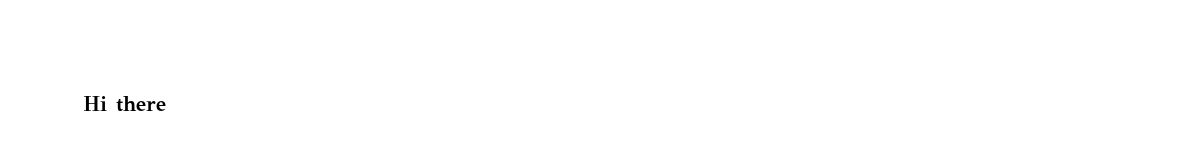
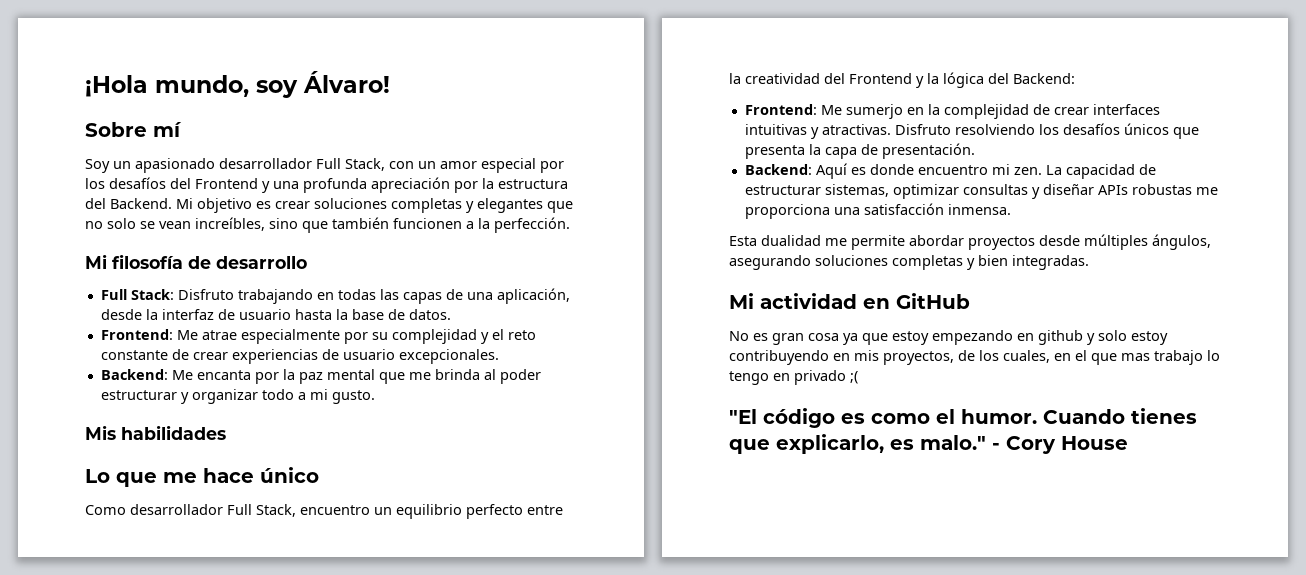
- Hi there
+ ¡Hola mundo, soy Álvaro!
+ Sobre mí
+ Soy un apasionado desarrollador Full Stack, con un amor especial por los desafíos del Frontend y una profunda apreciación por la estructura del Backend. Mi objetivo es crear soluciones completas y elegantes que no solo se vean increíbles, sino que también funcionen a la perfección.
+ Mi filosofía de desarrollo
+ Full Stack: Disfruto trabajando en todas las capas de una aplicación, desde la interfaz de usuario hasta la base de datos.
+ Frontend: Me atrae especialmente por su complejidad y el reto constante de crear experiencias de usuario excepcionales.
+ Backend: Me encanta por la paz mental que me brinda al poder estructurar y organizar todo a mi gusto.
+ Mis habilidades
+ Lo que me hace único
+ Como desarrollador Full Stack, encuentro un equilibrio perfecto entre la creatividad del Frontend y la lógica del Backend:
+ Frontend: Me sumerjo en la complejidad de crear interfaces intuitivas y atractivas. Disfruto resolviendo los desafíos únicos que presenta la capa de presentación.
+ Backend: Aquí es donde encuentro mi zen. La capacidad de estructurar sistemas, optimizar consultas y diseñar APIs robustas me proporciona una satisfacción inmensa.
+ Esta dualidad me permite abordar proyectos desde múltiples ángulos, asegurando soluciones completas y bien integradas.
+ Mi actividad en GitHub
+ No es gran cosa ya que estoy empezando en github y solo estoy contribuyendo en mis proyectos, de los cuales, en el que mas trabajo lo tengo en privado ;(
+ "El código es como el humor. Cuando tienes que explicarlo, es malo." - Cory House

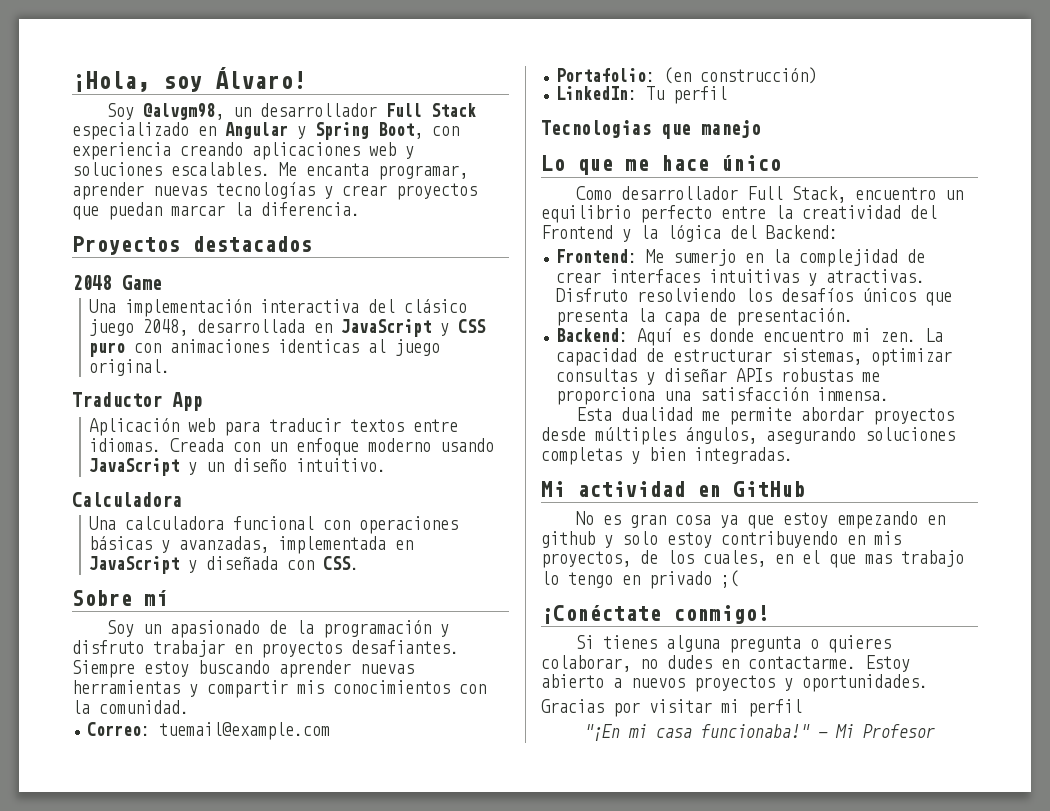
- ¡Hola mundo, soy Álvaro!
+ ¡Hola, soy Álvaro!
+ Soy @alvgm98, un desarrollador Full Stack especializado en Angular y Spring Boot, con experiencia creando aplicaciones web y soluciones escalables. Me encanta programar, aprender nuevas tecnologías y crear proyectos que puedan marcar la diferencia.
+ Proyectos destacados
+ 2048 Game
+ Una implementación interactiva del clásico juego 2048, desarrollada en JavaScript y CSS puro con animaciones identicas al juego original.
+ Traductor App
+ Aplicación web para traducir textos entre idiomas. Creada con un enfoque moderno usando JavaScript y un diseño intuitivo.
+ Calculadora
+ Una calculadora funcional con operaciones básicas y avanzadas, implementada en JavaScript y diseñada con CSS.
- Soy un apasionado desarrollador Full Stack, con un amor especial por los desafíos del Frontend y una profunda apreciación por la estructura del Backend. Mi objetivo es crear soluciones completas y elegantes que no solo se vean increíbles, sino que también funcionen a la perfección.
- Mi filosofía de desarrollo
- Full Stack: Disfruto trabajando en todas las capas de una aplicación, desde la interfaz de usuario hasta la base de datos.
- Frontend: Me atrae especialmente por su complejidad y el reto constante de crear experiencias de usuario excepcionales.
- Backend: Me encanta por la paz mental que me brinda al poder estructurar y organizar todo a mi gusto.
- Mis habilidades
+ Soy un apasionado de la programación y disfruto trabajar en proyectos desafiantes. Siempre estoy buscando aprender nuevas herramientas y compartir mis conocimientos con la comunidad.
+ Correo: tuemail@example.com
+ Portafolio: (en construcción)
+ LinkedIn: Tu perfil
+ Tecnologias que manejo
- "El código es como el humor. Cuando tienes que explicarlo, es malo." - Cory House
+ ¡Conéctate conmigo!
+ Si tienes alguna pregunta o quieres colaborar, no dudes en contactarme. Estoy abierto a nuevos proyectos y oportunidades.
+ Gracias por visitar mi perfil
+ "¡En mi casa funcionaba!" - Mi Profesor

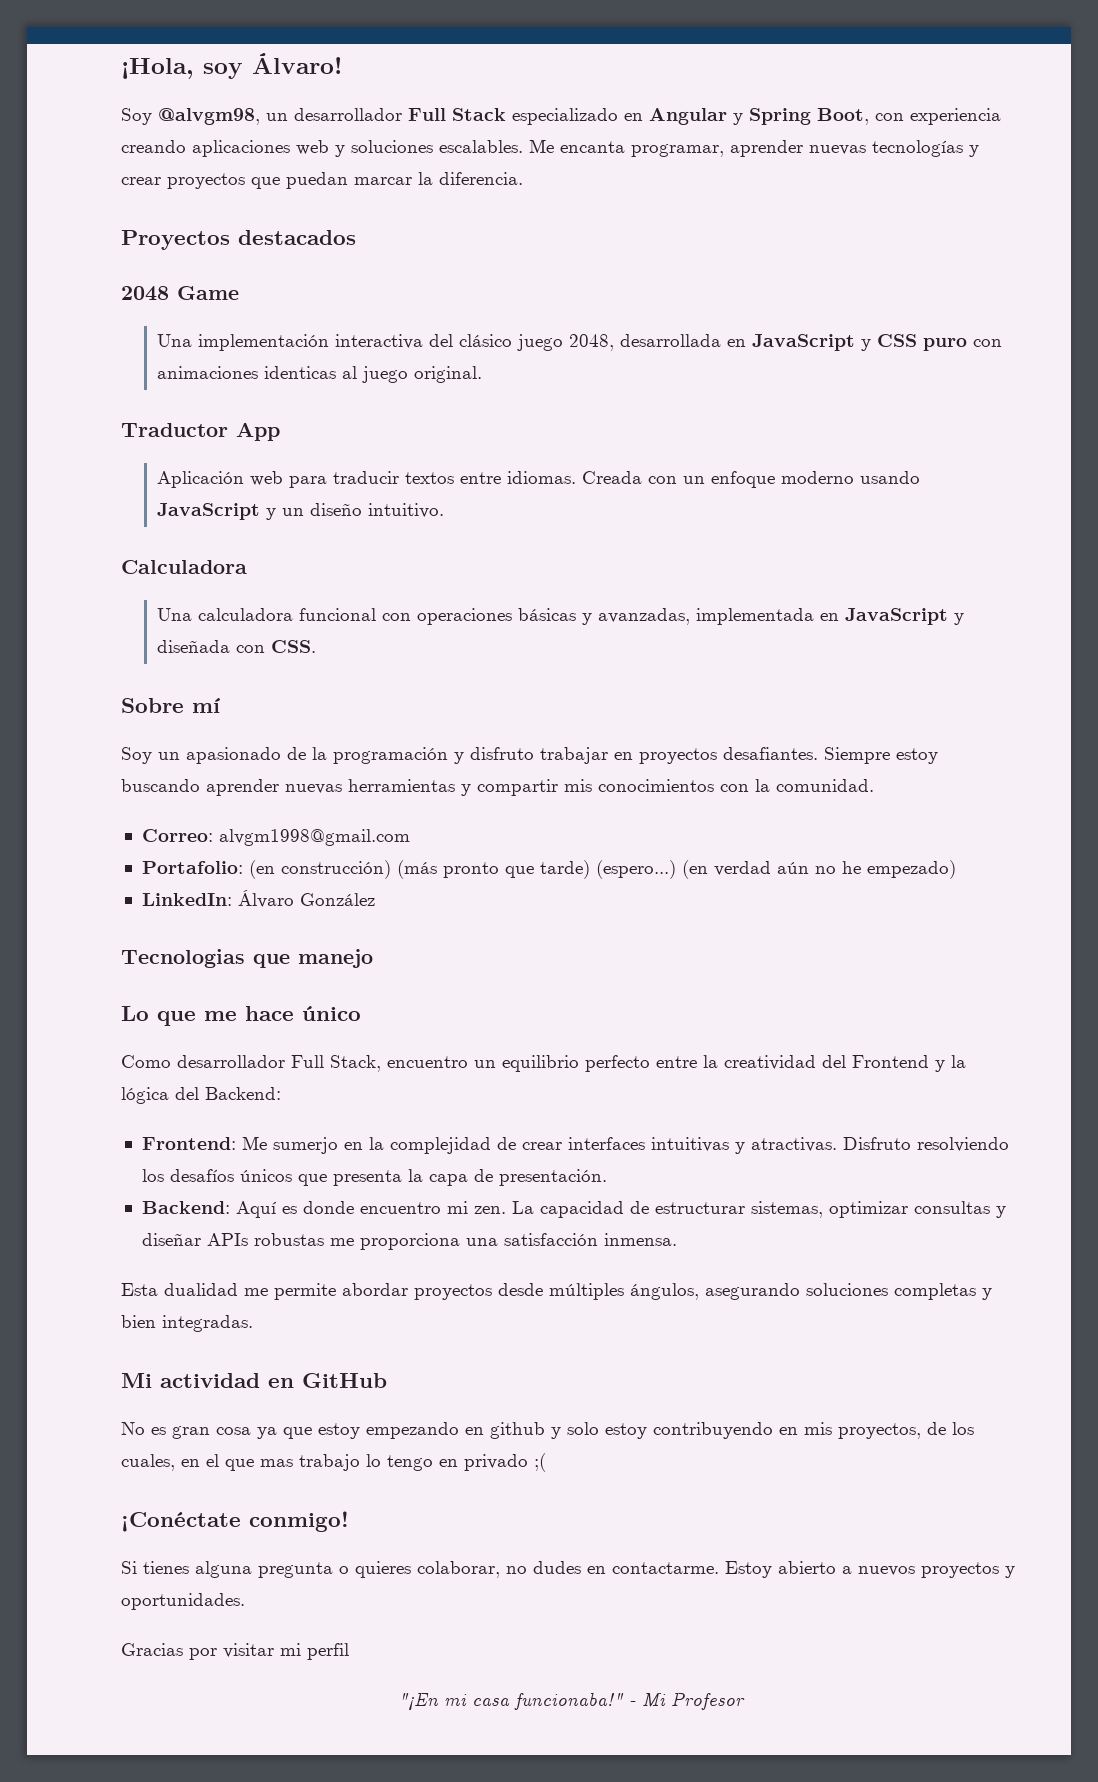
- Correo: tuemail@example.com
+ Correo: alvgm1998@gmail.com
- Portafolio: (en construcción)
+ Portafolio: (en construcción) (más pronto que tarde) (espero...) (en verdad aún no he empezado)
- LinkedIn: Tu perfil
+ LinkedIn: Álvaro González

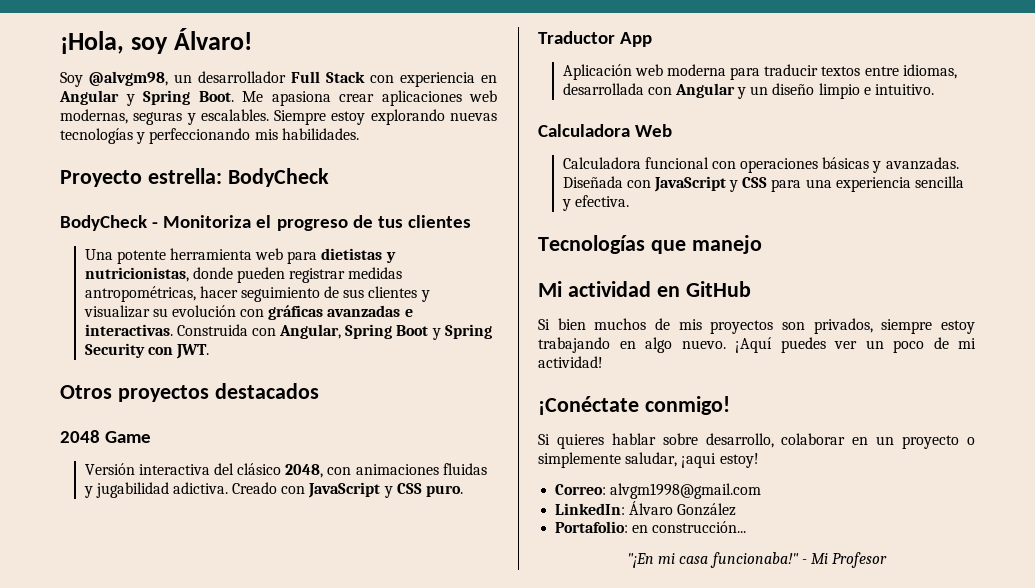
- Soy @alvgm98, un desarrollador Full Stack especializado en Angular y Spring Boot, con experiencia creando aplicaciones web y soluciones escalables. Me encanta programar, aprender nuevas tecnologías y crear proyectos que puedan marcar la diferencia.
- Proyectos destacados
+ Soy @alvgm98, un desarrollador Full Stack con experiencia en Angular y Spring Boot. Me apasiona crear aplicaciones web modernas, seguras y escalables. Siempre estoy explorando nuevas tecnologías y perfeccionando mis habilidades.
+ Proyecto estrella: BodyCheck
+ BodyCheck - Monitoriza el progreso de tus clientes
+ Una potente herramienta web para dietistas y nutricionistas, donde pueden registrar medidas antropométricas, hacer seguimiento de sus clientes y visualizar su evolución con gráficas avanzadas e interactivas. Construida con Angular, Spring Boot y Spring Security con JWT.
+ Otros proyectos destacados
- Una implementación interactiva del clásico juego 2048, desarrollada en JavaScript y CSS puro con animaciones identicas al juego original.
+ Versión interactiva del clásico 2048, con animaciones fluidas y jugabilidad adictiva. Creado con JavaScript y CSS puro.
- Aplicación web para traducir textos entre idiomas. Creada con un enfoque moderno usando JavaScript y un diseño intuitivo.
+ Aplicación web moderna para traducir textos entre idiomas, desarrollada con Angular y un diseño limpio e intuitivo.
- Calculadora
- Una calculadora funcional con operaciones básicas y avanzadas, implementada en JavaScript y diseñada con CSS.
- Sobre mí
- Soy un apasionado de la programación y disfruto trabajar en proyectos desafiantes. Siempre estoy buscando aprender nuevas herramientas y compartir mis conocimientos con la comunidad.
+ Calculadora Web
+ Calculadora funcional con operaciones básicas y avanzadas. Diseñada con JavaScript y CSS para una experiencia sencilla y efectiva.
+ Tecnologías que manejo
+ Mi actividad en GitHub
+ Si bien muchos de mis proyectos son privados, siempre estoy trabajando en algo nuevo. ¡Aquí puedes ver un poco de mi actividad!
+ ¡Conéctate conmigo!
+ Si quieres hablar sobre desarrollo, colaborar en un proyecto o simplemente saludar, ¡aqui estoy!
  Correo: alvgm1998@gmail.com
- Portafolio: (en construcción) (más pronto que tarde) (espero...) (en verdad aún no he empezado)
  LinkedIn: Álvaro González
- Tecnologias que manejo
- Lo que me hace único
- Como desarrollador Full Stack, encuentro un equilibrio perfecto entre la creatividad del Frontend y la lógica del Backend:
- Frontend: Me sumerjo en la complejidad de crear interfaces intuitivas y atractivas. Disfruto resolviendo los desafíos únicos que presenta la capa de presentación.
- Backend: Aquí es donde encuentro mi zen. La capacidad de estructurar sistemas, optimizar consultas y diseñar APIs robustas me proporciona una satisfacción inmensa.
- Esta dualidad me permite abordar proyectos desde múltiples ángulos, asegurando soluciones completas y bien integradas.
- Mi actividad en GitHub
- No es gran cosa ya que estoy empezando en github y solo estoy contribuyendo en mis proyectos, de los cuales, en el que mas trabajo lo tengo en privado ;(
- ¡Conéctate conmigo!
- Si tienes alguna pregunta o quieres colaborar, no dudes en contactarme. Estoy abierto a nuevos proyectos y oportunidades.
- Gracias por visitar mi perfil
+ Portafolio: en construcción...

